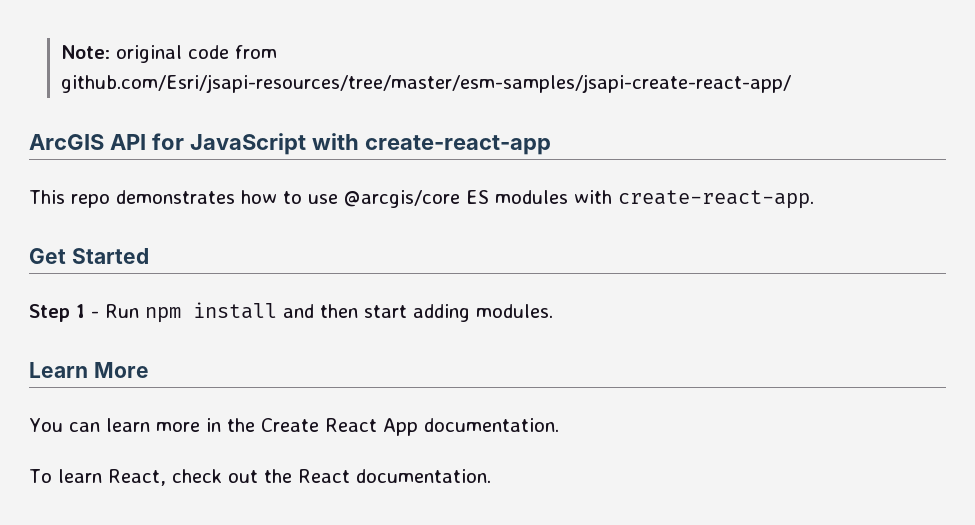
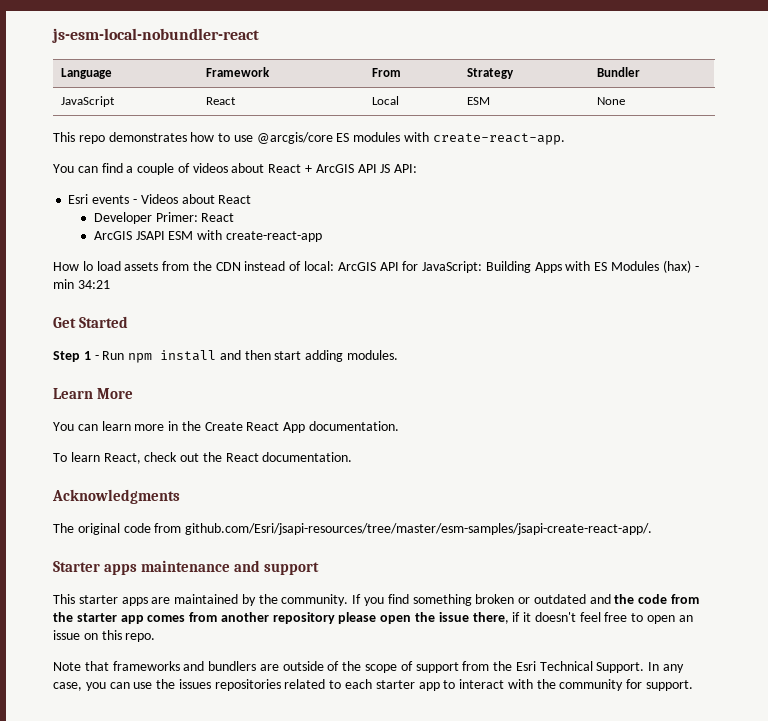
- Note: original code from github.com/Esri/jsapi-resources/tree/master/esm-samples/jsapi-create-react-app/
- ArcGIS API for JavaScript with create-react-app
+ js-esm-local-nobundler-react
+ Language | Framework | From | Strategy | Bundler
+ JavaScript | React | Local | ESM | None
+ You can find a couple of videos about React + ArcGIS API JS API:
+ Esri events - Videos about React
+ Developer Primer: React
+ ArcGIS JSAPI ESM with create-react-app
+ How lo load assets from the CDN instead of local: ArcGIS API for JavaScript: Building Apps with ES Modules (hax) - min 34:21
+ Acknowledgments
+ The original code from github.com/Esri/jsapi-resources/tree/master/esm-samples/jsapi-create-react-app/.
+ Starter apps maintenance and support
+ This starter apps are maintained by the community. If you find something broken or outdated and the code from the starter app comes from another repository please open the issue there, if it doesn't feel free to open an issue on this repo.
+ Note that frameworks and bundlers are outside of the scope of support from the Esri Technical Support. In any case, you can use the issues repositories related to each starter app to interact with the community for support.

